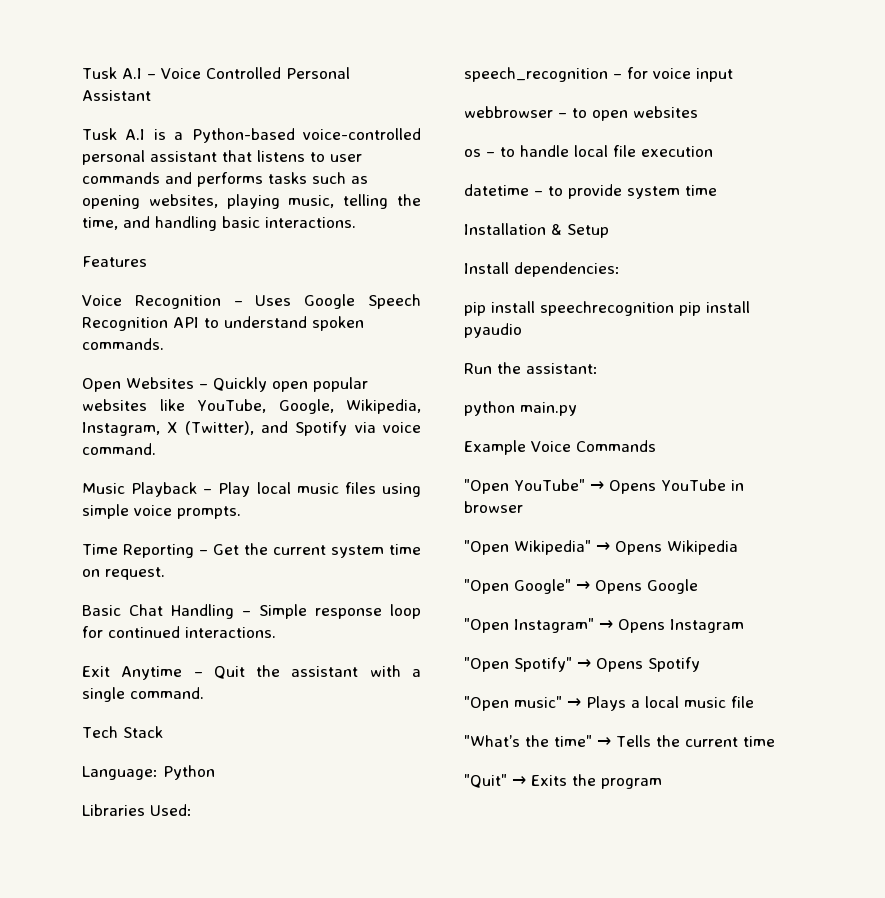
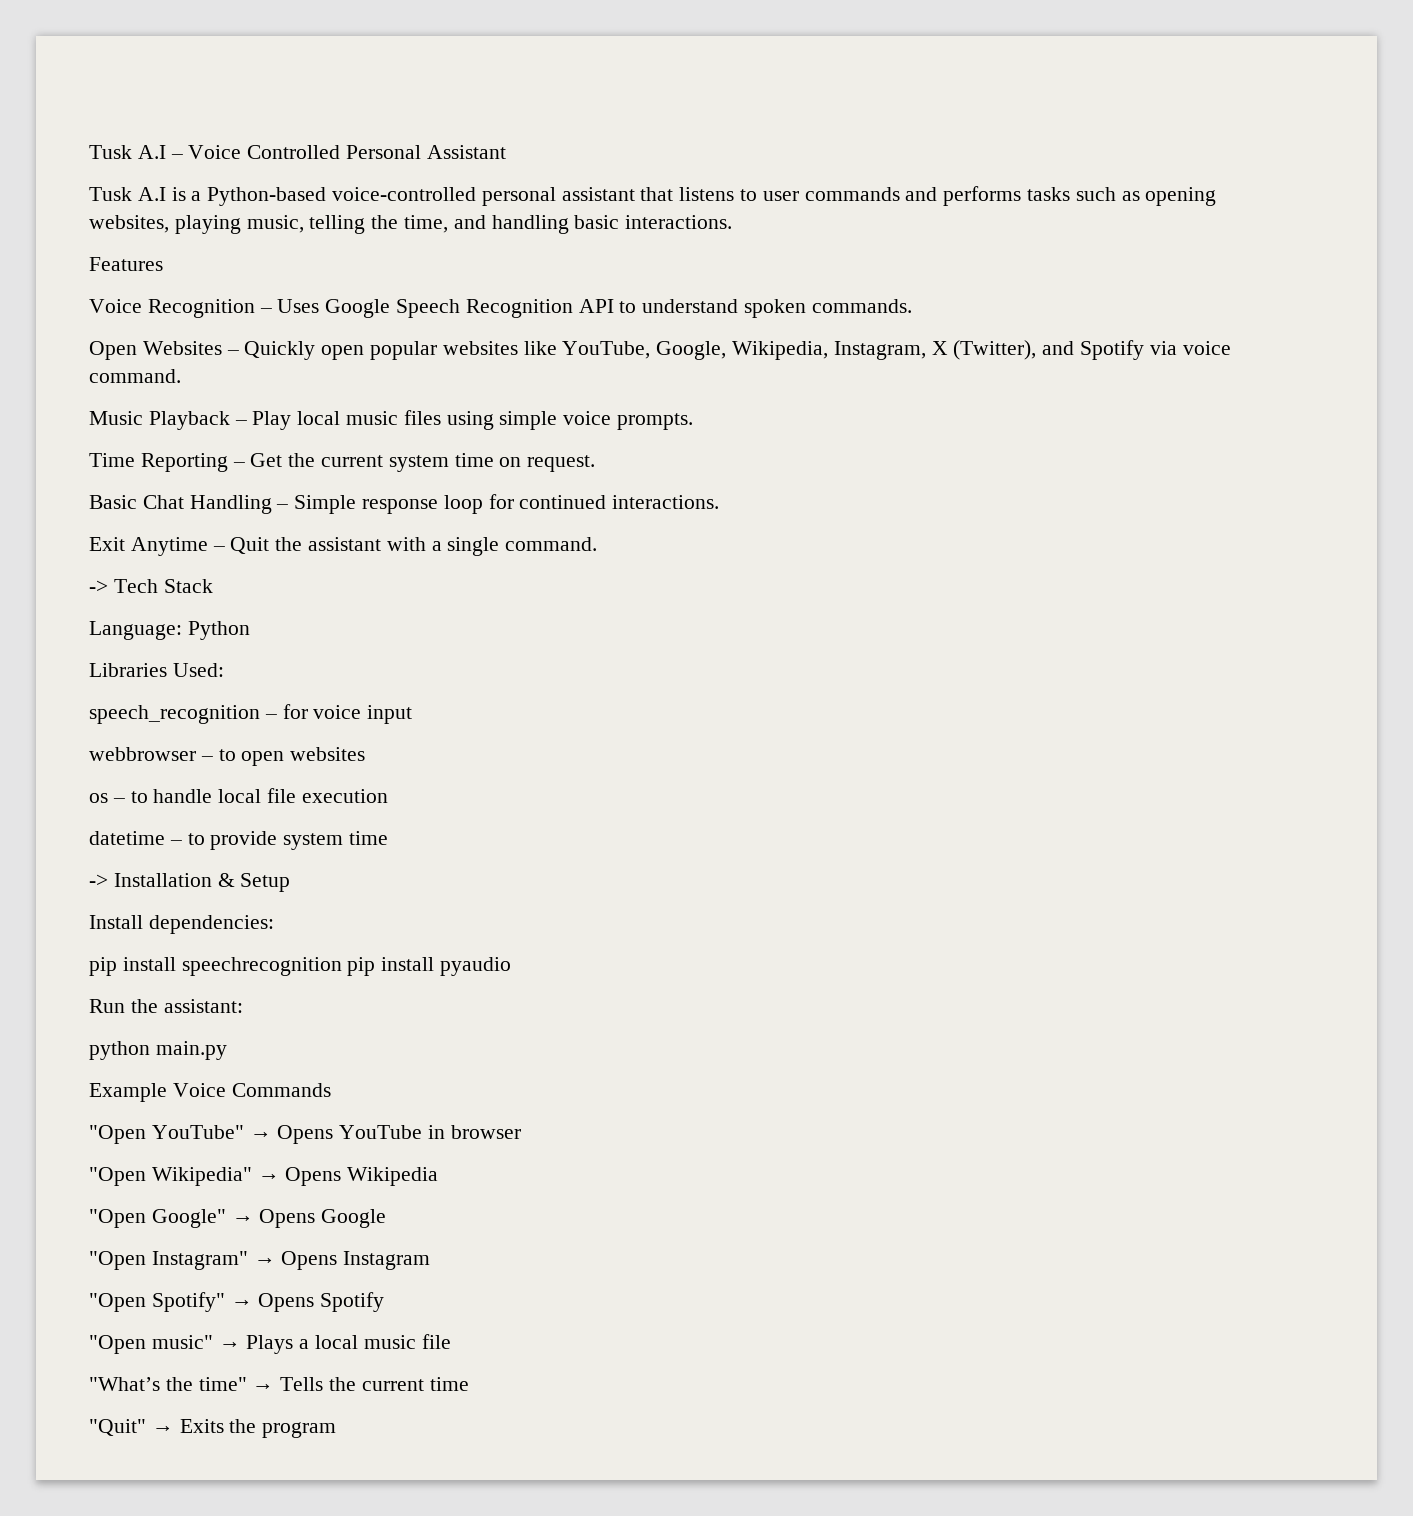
- Tech Stack
+ -> Tech Stack
- Installation & Setup
+ -> Installation & Setup

